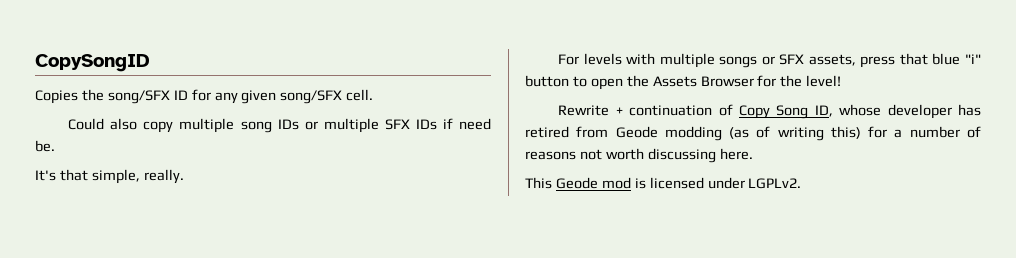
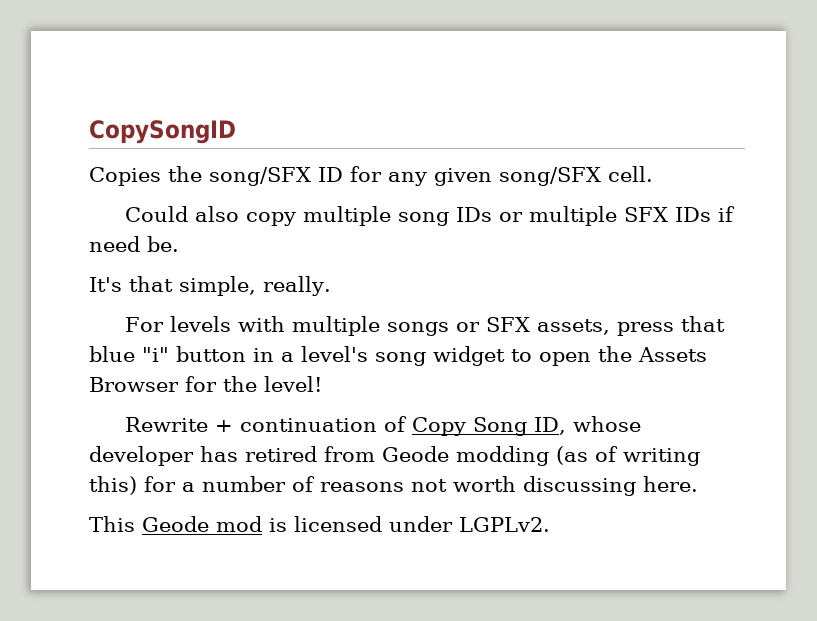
- For levels with multiple songs or SFX assets, press that blue "i" button to open the Assets Browser for the level!
+ For levels with multiple songs or SFX assets, press that blue "i" button in a level's song widget to open the Assets Browser for the level!

